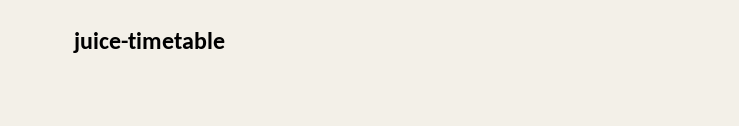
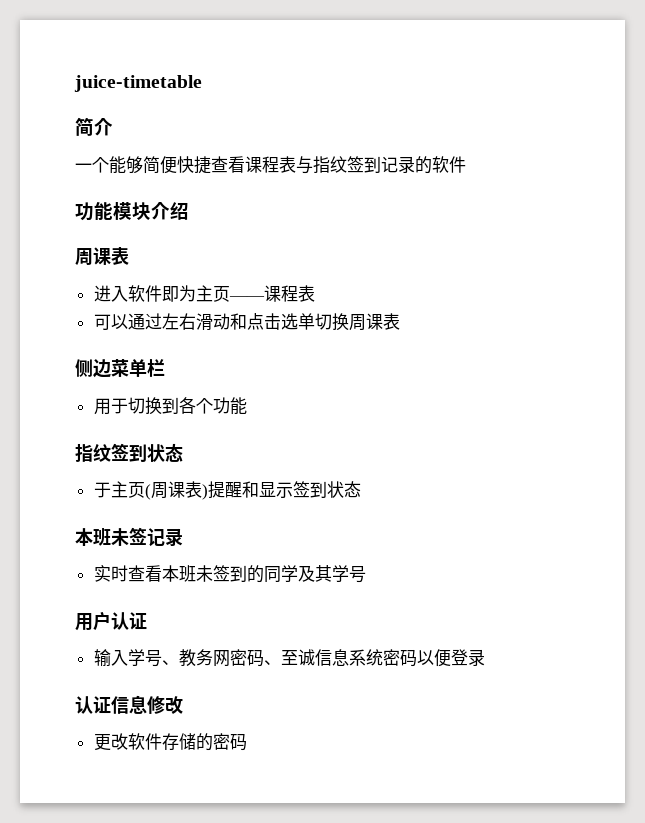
+ 简介
+ 一个能够简便快捷查看课程表与指纹签到记录的软件
+ 功能模块介绍
+ 周课表
+ 进入软件即为主页——课程表
+ 可以通过左右滑动和点击选单切换周课表
+ 侧边菜单栏
+ 用于切换到各个功能
+ 指纹签到状态
+ 于主页(周课表)提醒和显示签到状态
+ 本班未签记录
+ 实时查看本班未签到的同学及其学号
+ 用户认证
+ 输入学号、教务网密码、至诚信息系统密码以便登录
+ 认证信息修改
+ 更改软件存储的密码

